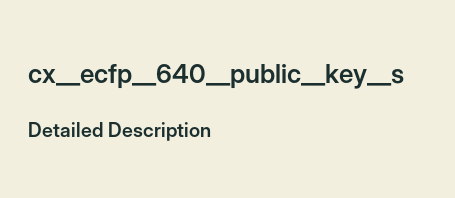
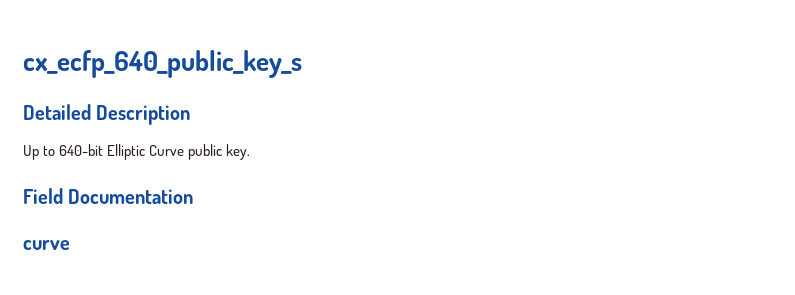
- cx__ecfp__640__public__key__s
+ cx_ecfp_640_public_key_s
+ Up to 640-bit Elliptic Curve public key.
+ Field Documentation
+ curve

